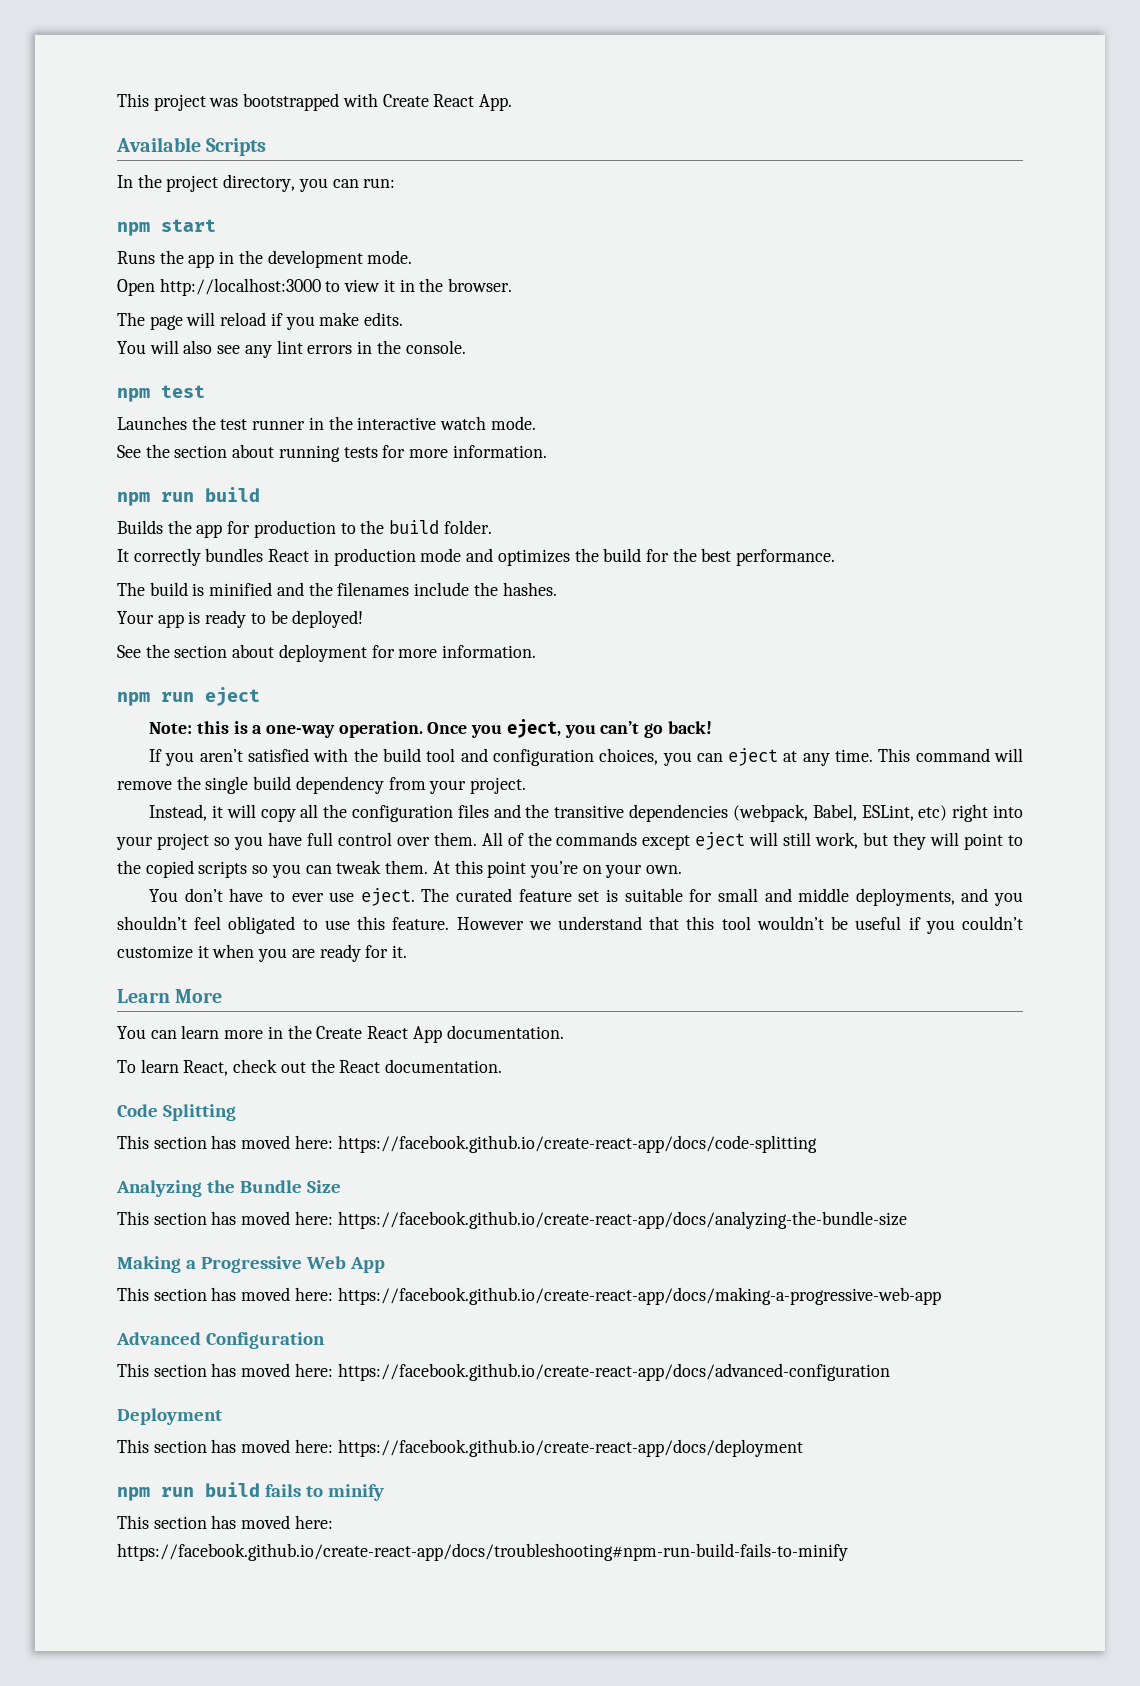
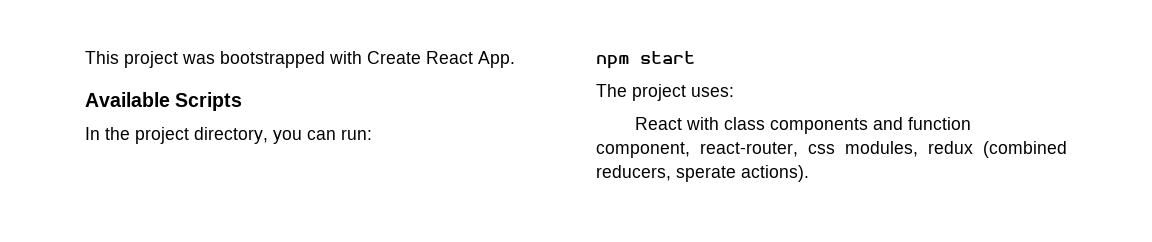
- Runs the app in the development mode.
- Open http://localhost:3000 to view it in the browser.
- The page will reload if you make edits.
- You will also see any lint errors in the console.
- npm test
- Launches the test runner in the interactive watch mode.
- See the section about running tests for more information.
- npm run build
- Builds the app for production to the build folder.
- It correctly bundles React in production mode and optimizes the build for the best performance.
- The build is minified and the filenames include the hashes.
- Your app is ready to be deployed!
- See the section about deployment for more information.
- npm run eject
- Note: this is a one-way operation. Once you eject, you can’t go back!
- If you aren’t satisfied with the build tool and configuration choices, you can eject at any time. This command will remove the single build dependency from your project.
- Instead, it will copy all the configuration files and the transitive dependencies (webpack, Babel, ESLint, etc) right into your project so you have full control over them. All of the commands except eject will still work, but they will point to the copied scripts so you can tweak them. At this point you’re on your own.
- You don’t have to ever use eject. The curated feature set is suitable for small and middle deployments, and you shouldn’t feel obligated to use this feature. However we understand that this tool wouldn’t be useful if you couldn’t customize it when you are ready for it.
- Learn More
- You can learn more in the Create React App documentation.
- To learn React, check out the React documentation.
- Code Splitting
- This section has moved here: https://facebook.github.io/create-react-app/docs/code-splitting
- Analyzing the Bundle Size
- This section has moved here: https://facebook.github.io/create-react-app/docs/analyzing-the-bundle-size
- Making a Progressive Web App
- This section has moved here: https://facebook.github.io/create-react-app/docs/making-a-progressive-web-app
- Advanced Configuration
- This section has moved here: https://facebook.github.io/create-react-app/docs/advanced-configuration
- Deployment
- This section has moved here: https://facebook.github.io/create-react-app/docs/deployment
- npm run build fails to minify
- This section has moved here: https://facebook.github.io/create-react-app/docs/troubleshooting#npm-run-build-fails-to-minify
+ The project uses:
+ React with class components and function component, react-router, css modules, redux (combined reducers, sperate actions).

